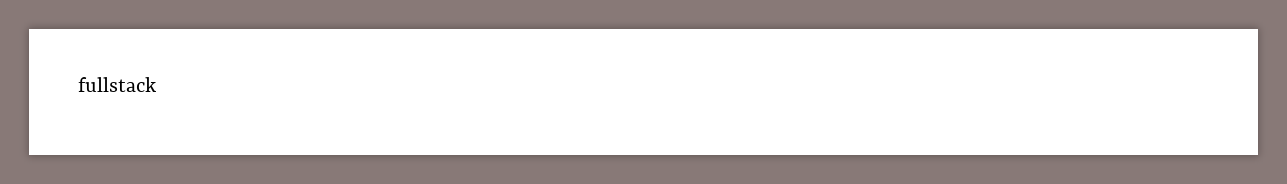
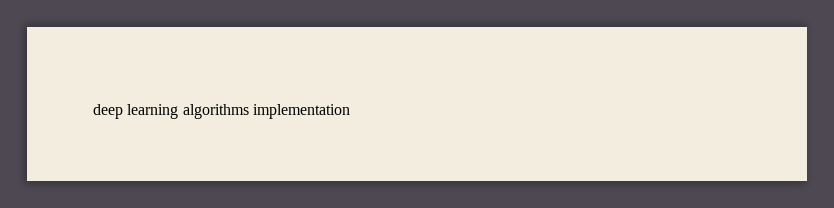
- fullstack
+ deep learning algorithms implementation

